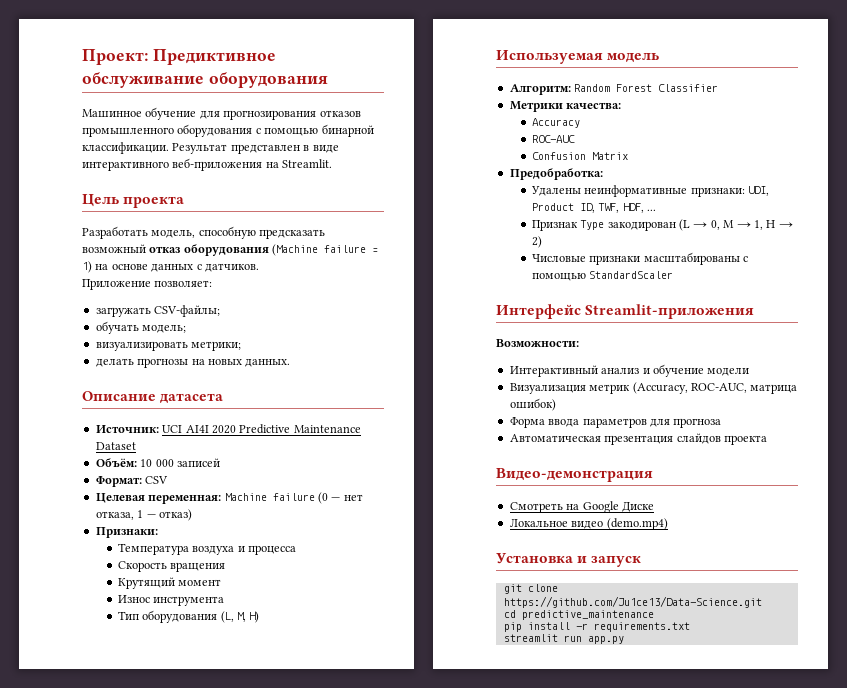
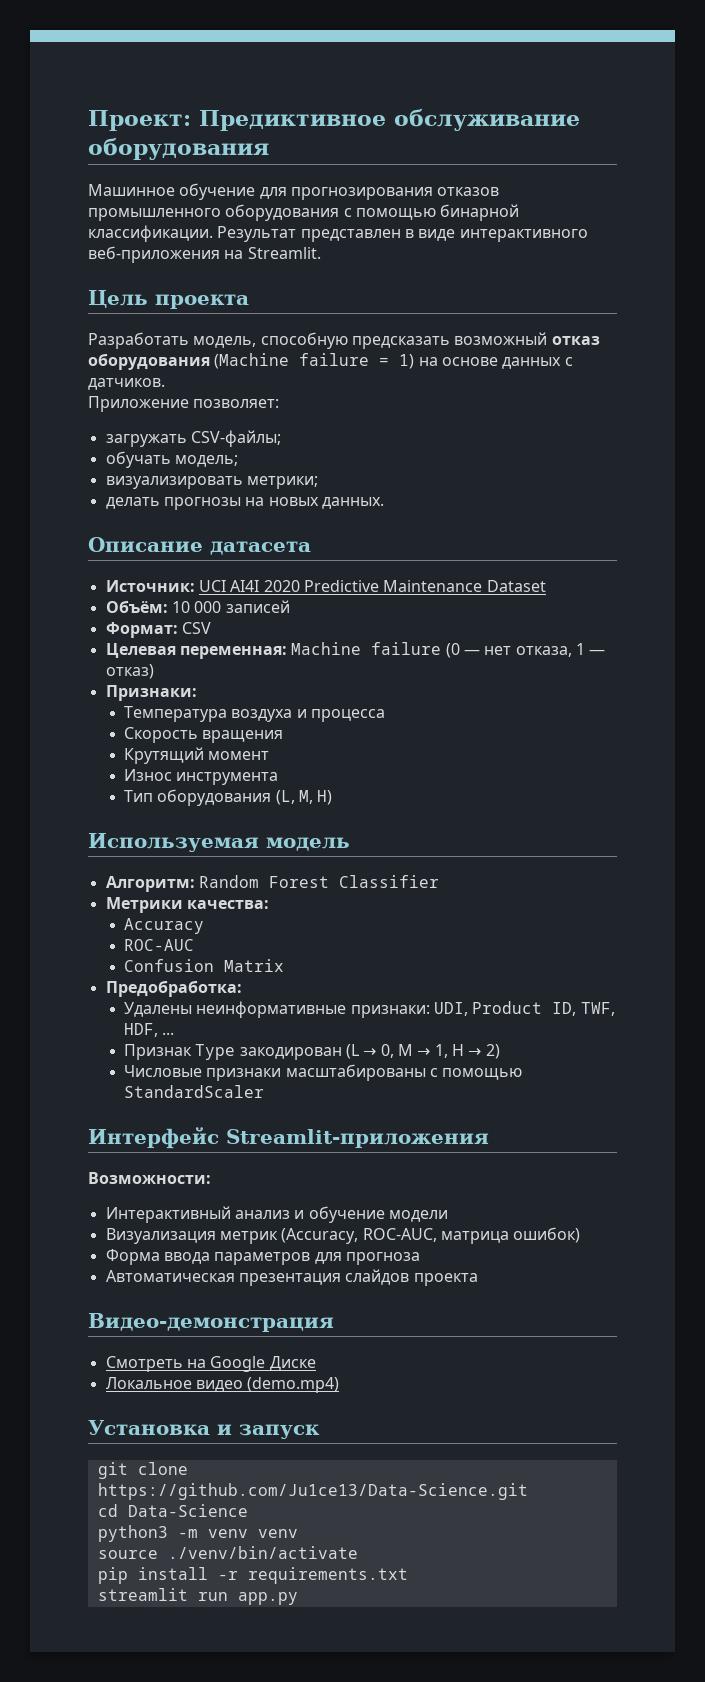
- cd predictive_maintenance
+ cd Data-Science
+ python3 -m venv venv
+ source ./venv/bin/activate

